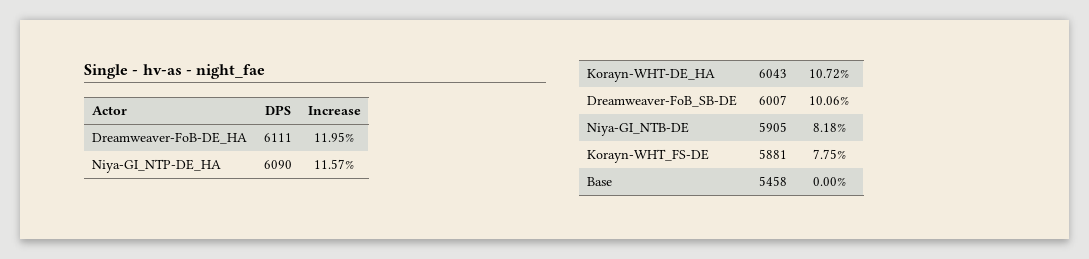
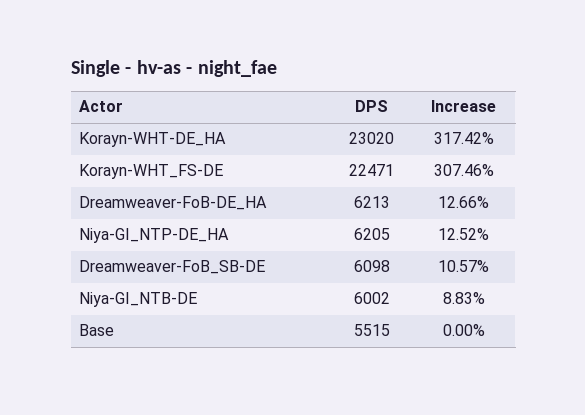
+ Korayn-WHT-DE_HA | 23020 | 317.42%
+ Korayn-WHT_FS-DE | 22471 | 307.46%
- Dreamweaver-FoB-DE_HA | 6111 | 11.95%
+ Dreamweaver-FoB-DE_HA | 6213 | 12.66%
- Niya-GI_NTP-DE_HA | 6090 | 11.57%
- Korayn-WHT-DE_HA | 6043 | 10.72%
+ Niya-GI_NTP-DE_HA | 6205 | 12.52%
- Dreamweaver-FoB_SB-DE | 6007 | 10.06%
+ Dreamweaver-FoB_SB-DE | 6098 | 10.57%
- Niya-GI_NTB-DE | 5905 | 8.18%
- Korayn-WHT_FS-DE | 5881 | 7.75%
+ Niya-GI_NTB-DE | 6002 | 8.83%
- Base | 5458 | 0.00%
+ Base | 5515 | 0.00%

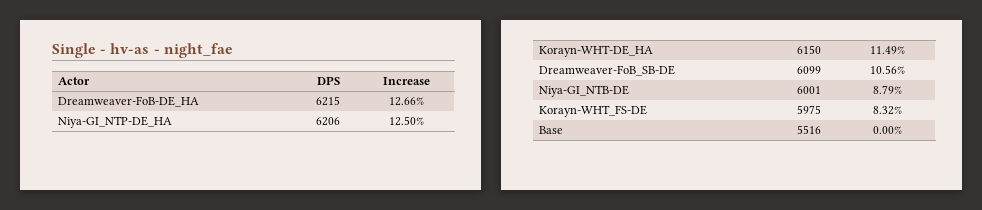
- Korayn-WHT-DE_HA | 23020 | 317.42%
- Korayn-WHT_FS-DE | 22471 | 307.46%
- Dreamweaver-FoB-DE_HA | 6213 | 12.66%
+ Dreamweaver-FoB-DE_HA | 6215 | 12.66%
- Niya-GI_NTP-DE_HA | 6205 | 12.52%
+ Niya-GI_NTP-DE_HA | 6206 | 12.50%
+ Korayn-WHT-DE_HA | 6150 | 11.49%
- Dreamweaver-FoB_SB-DE | 6098 | 10.57%
+ Dreamweaver-FoB_SB-DE | 6099 | 10.56%
- Niya-GI_NTB-DE | 6002 | 8.83%
+ Niya-GI_NTB-DE | 6001 | 8.79%
+ Korayn-WHT_FS-DE | 5975 | 8.32%
- Base | 5515 | 0.00%
+ Base | 5516 | 0.00%

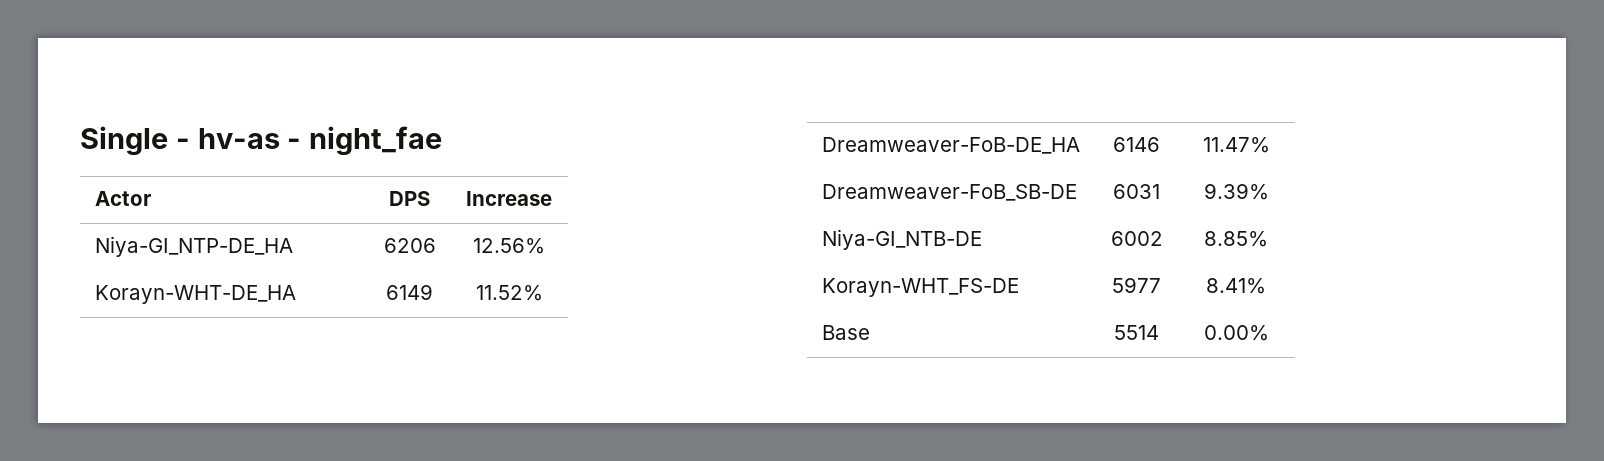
- Dreamweaver-FoB-DE_HA | 6215 | 12.66%
- Niya-GI_NTP-DE_HA | 6206 | 12.50%
+ Niya-GI_NTP-DE_HA | 6206 | 12.56%
- Korayn-WHT-DE_HA | 6150 | 11.49%
+ Korayn-WHT-DE_HA | 6149 | 11.52%
+ Dreamweaver-FoB-DE_HA | 6146 | 11.47%
- Dreamweaver-FoB_SB-DE | 6099 | 10.56%
+ Dreamweaver-FoB_SB-DE | 6031 | 9.39%
- Niya-GI_NTB-DE | 6001 | 8.79%
+ Niya-GI_NTB-DE | 6002 | 8.85%
- Korayn-WHT_FS-DE | 5975 | 8.32%
+ Korayn-WHT_FS-DE | 5977 | 8.41%
- Base | 5516 | 0.00%
+ Base | 5514 | 0.00%

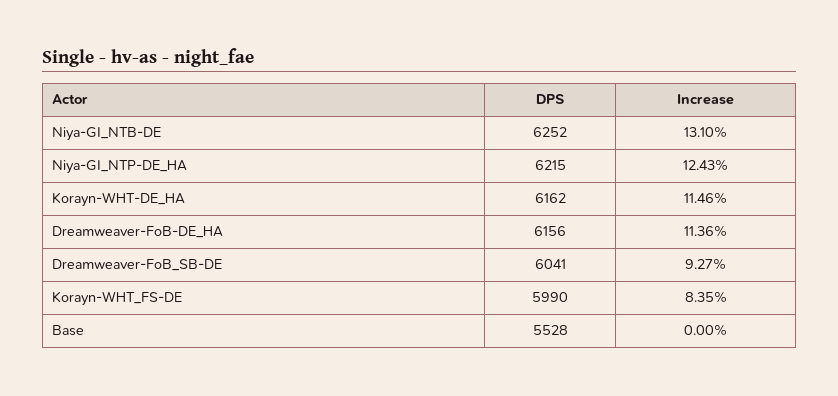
+ Niya-GI_NTB-DE | 6252 | 13.10%
- Niya-GI_NTP-DE_HA | 6206 | 12.56%
+ Niya-GI_NTP-DE_HA | 6215 | 12.43%
- Korayn-WHT-DE_HA | 6149 | 11.52%
+ Korayn-WHT-DE_HA | 6162 | 11.46%
- Dreamweaver-FoB-DE_HA | 6146 | 11.47%
+ Dreamweaver-FoB-DE_HA | 6156 | 11.36%
- Dreamweaver-FoB_SB-DE | 6031 | 9.39%
- Niya-GI_NTB-DE | 6002 | 8.85%
+ Dreamweaver-FoB_SB-DE | 6041 | 9.27%
- Korayn-WHT_FS-DE | 5977 | 8.41%
+ Korayn-WHT_FS-DE | 5990 | 8.35%
- Base | 5514 | 0.00%
+ Base | 5528 | 0.00%

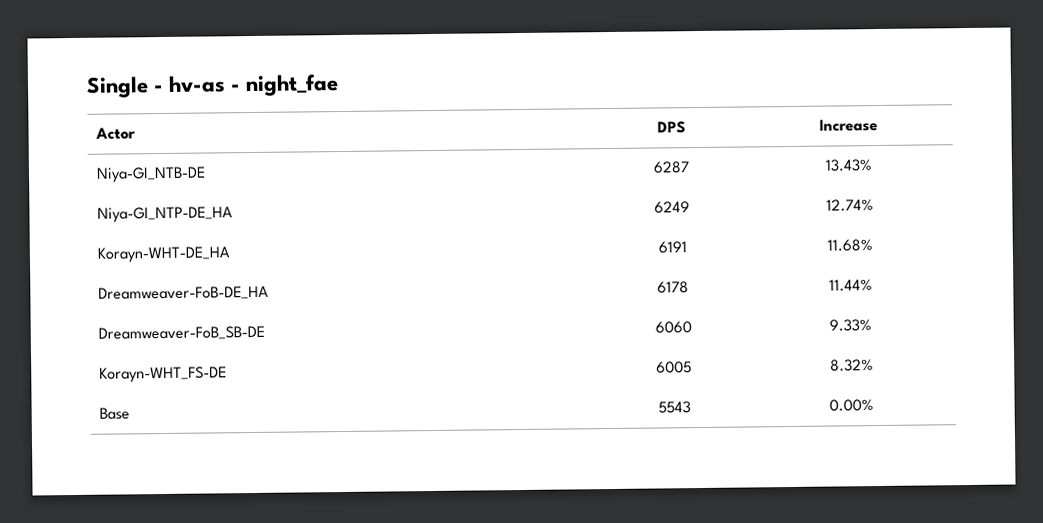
- Niya-GI_NTB-DE | 6252 | 13.10%
+ Niya-GI_NTB-DE | 6287 | 13.43%
- Niya-GI_NTP-DE_HA | 6215 | 12.43%
+ Niya-GI_NTP-DE_HA | 6249 | 12.74%
- Korayn-WHT-DE_HA | 6162 | 11.46%
+ Korayn-WHT-DE_HA | 6191 | 11.68%
- Dreamweaver-FoB-DE_HA | 6156 | 11.36%
+ Dreamweaver-FoB-DE_HA | 6178 | 11.44%
- Dreamweaver-FoB_SB-DE | 6041 | 9.27%
+ Dreamweaver-FoB_SB-DE | 6060 | 9.33%
- Korayn-WHT_FS-DE | 5990 | 8.35%
+ Korayn-WHT_FS-DE | 6005 | 8.32%
- Base | 5528 | 0.00%
+ Base | 5543 | 0.00%

